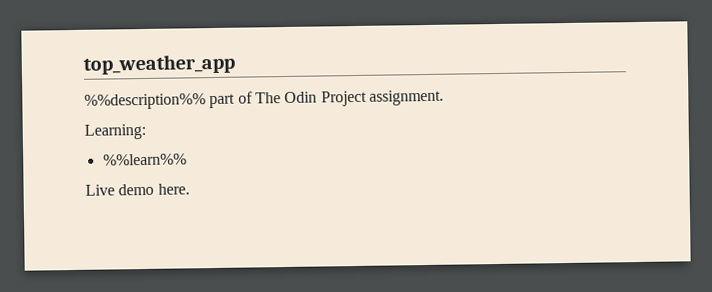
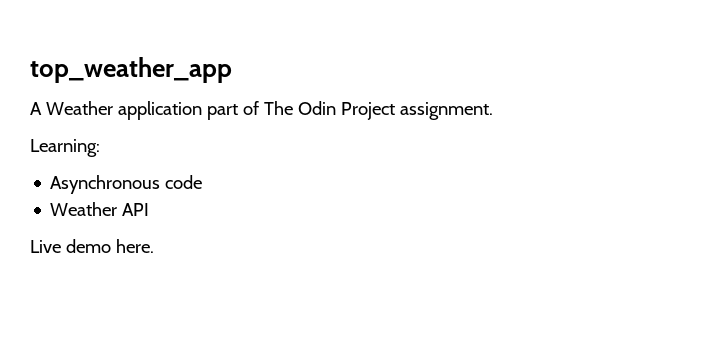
- %%description%% part of The Odin Project assignment.
+ A Weather application part of The Odin Project assignment.
- %%learn%%
+ Asynchronous code
+ Weather API

